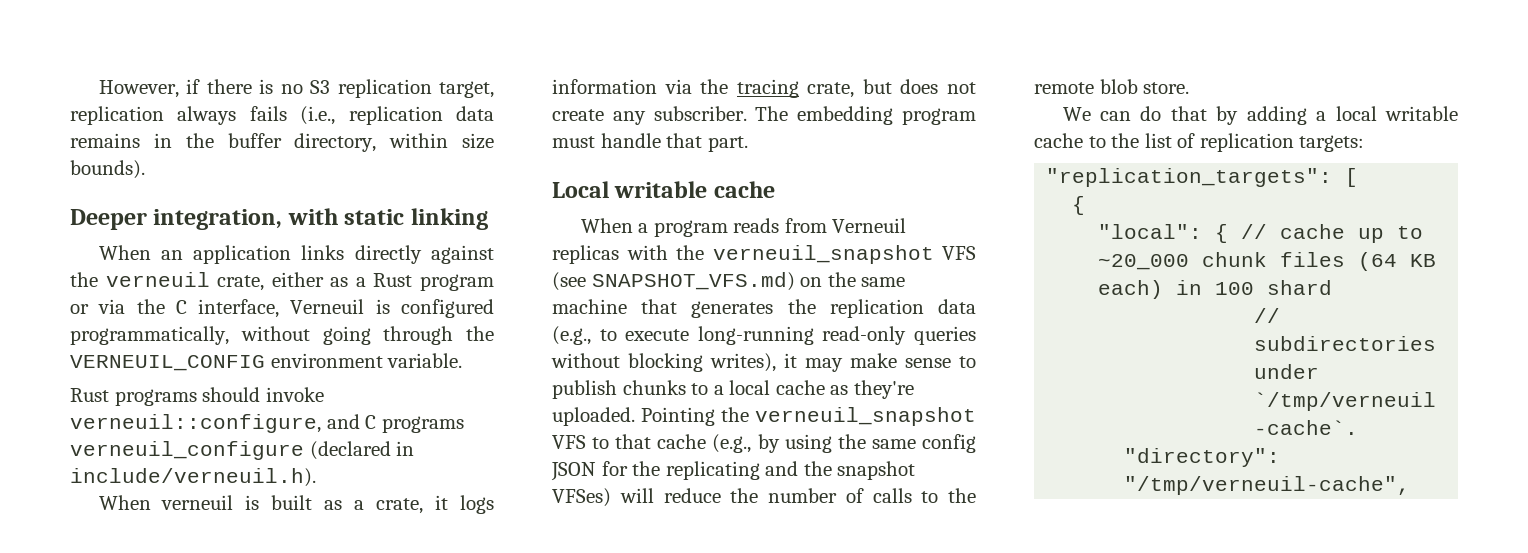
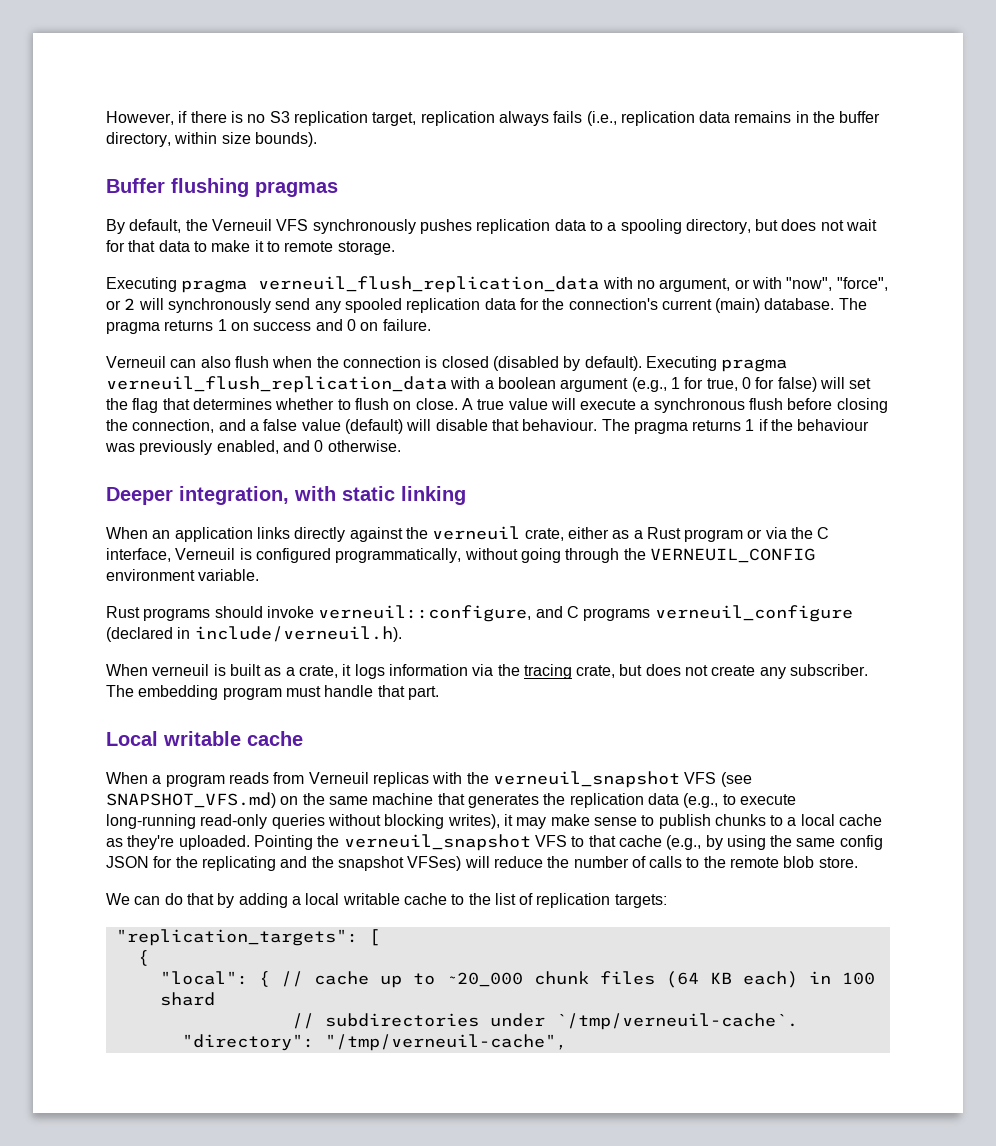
+ Buffer flushing pragmas
+ By default, the Verneuil VFS synchronously pushes replication data to a spooling directory, but does not wait for that data to make it to remote storage.
+ Executing pragma verneuil_flush_replication_data with no argument, or with "now", "force", or 2 will synchronously send any spooled replication data for the connection's current (main) database. The pragma returns 1 on success and 0 on failure.
+ Verneuil can also flush when the connection is closed (disabled by default). Executing pragma verneuil_flush_replication_data with a boolean argument (e.g., 1 for true, 0 for false) will set the flag that determines whether to flush on close. A true value will execute a synchronous flush before closing the connection, and a false value (default) will disable that behaviour. The pragma returns 1 if the behaviour was previously enabled, and 0 otherwise.

